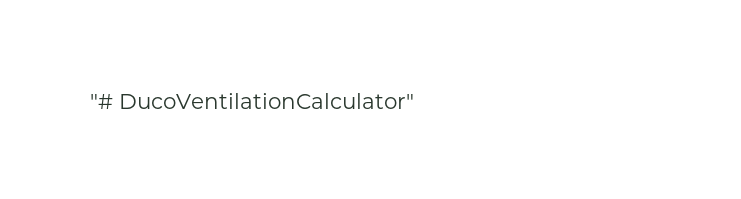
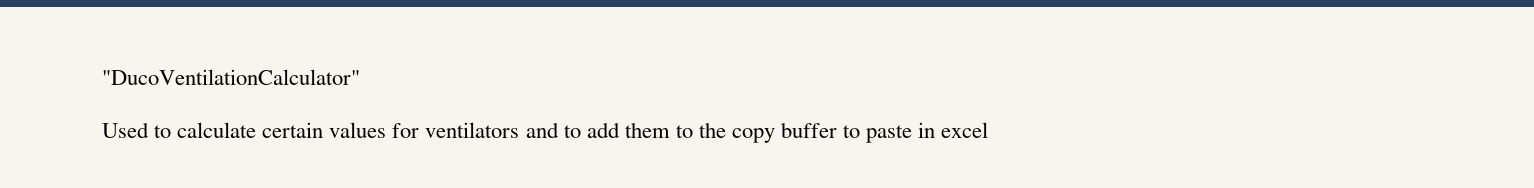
- "# DucoVentilationCalculator"
+ "DucoVentilationCalculator"
+ Used to calculate certain values for ventilators and to add them to the copy buffer to paste in excel

